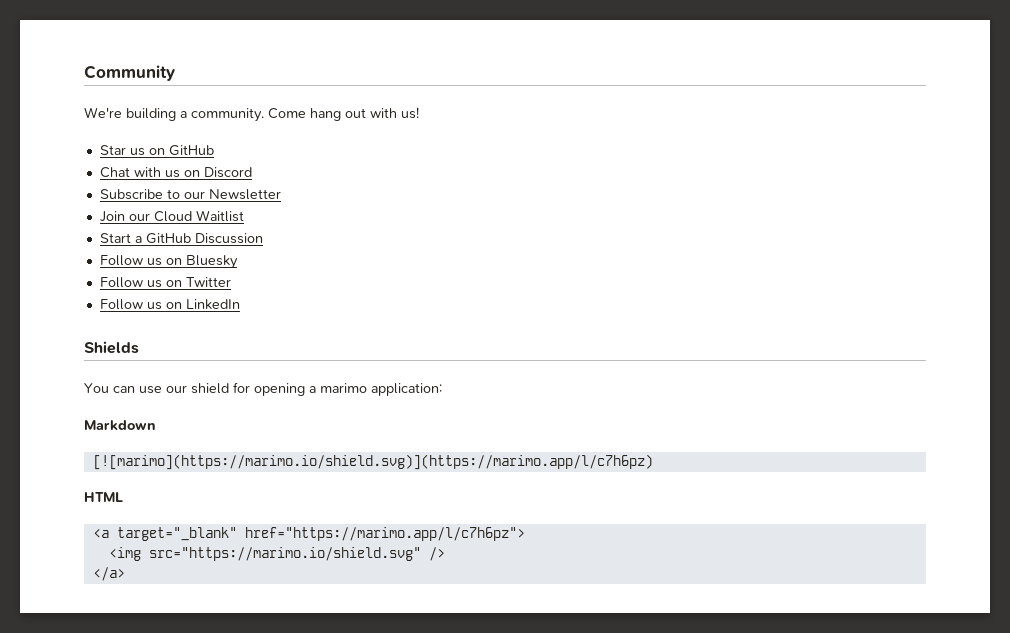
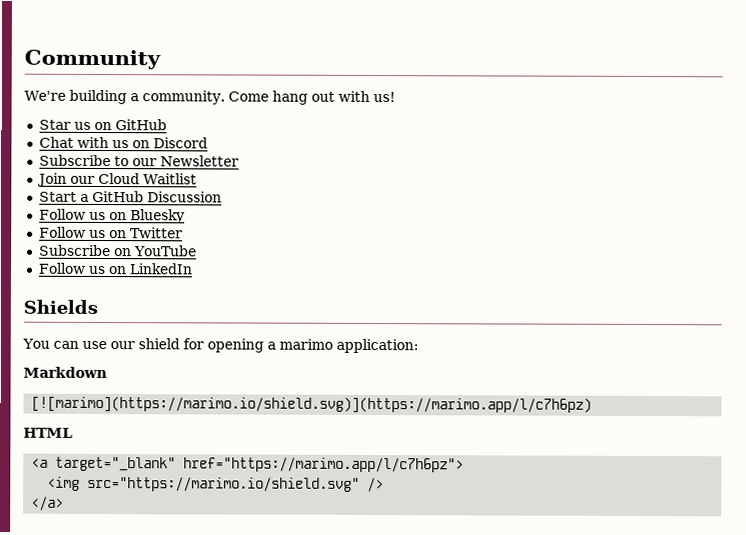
+ Subscribe on YouTube

